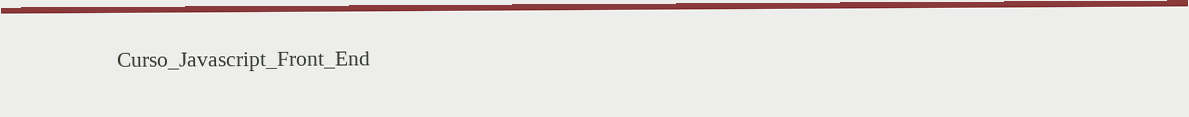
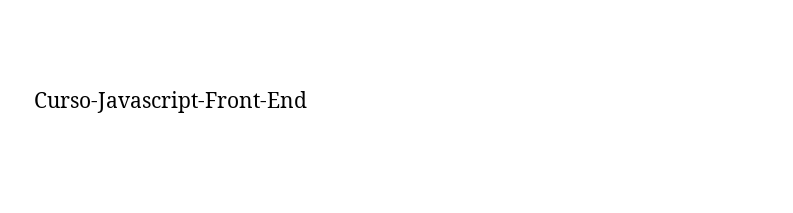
- Curso_Javascript_Front_End
+ Curso-Javascript-Front-End

